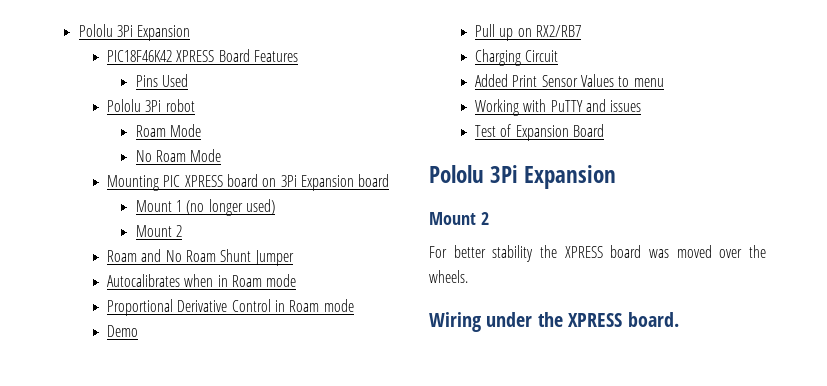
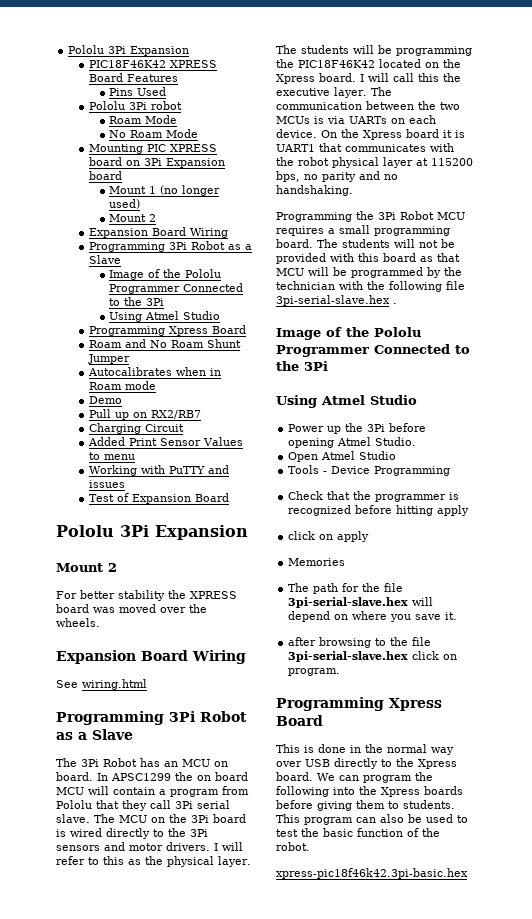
  Mount 1 (no longer used)
  Mount 2
+ Expansion Board Wiring
+ Programming 3Pi Robot as a Slave
+ Image of the Pololu Programmer Connected to the 3Pi
+ Using Atmel Studio
+ Programming Xpress Board
- Proportional Derivative Control in Roam mode
  For better stability the XPRESS board was moved over the wheels.
- Wiring under the XPRESS board.
+ Expansion Board Wiring
+ See wiring.html
+ Programming 3Pi Robot as a Slave
+ The 3Pi Robot has an MCU on board. In APSC1299 the on board MCU will contain a program from Pololu that they call 3Pi serial slave. The MCU on the 3Pi board is wired directly to the 3Pi sensors and motor drivers. I will refer to this as the physical layer. The students will be programming the PIC18F46K42 located on the Xpress board. I will call this the executive layer. The communication between the two MCUs is via UARTs on each device. On the Xpress board it is UART1 that communicates with the robot physical layer at 115200 bps, no parity and no handshaking.
+ Programming the 3Pi Robot MCU requires a small programming board. The students will not be provided with this board as that MCU will be programmed by the technician with the following file 3pi-serial-slave.hex .
+ Image of the Pololu Programmer Connected to the 3Pi
+ Using Atmel Studio
+ Power up the 3Pi before opening Atmel Studio.
+ Open Atmel Studio
+ Tools - Device Programming
+ Check that the programmer is recognized before hitting apply
+ click on apply
+ Memories
+ The path for the file 3pi-serial-slave.hex will depend on where you save it.
+ after browsing to the file 3pi-serial-slave.hex click on program.
+ Programming Xpress Board
+ This is done in the normal way over USB directly to the Xpress board. We can program the following into the Xpress boards before giving them to students. This program can also be used to test the basic function of the robot.
+ xpress-pic18f46k42.3pi-basic.hex

